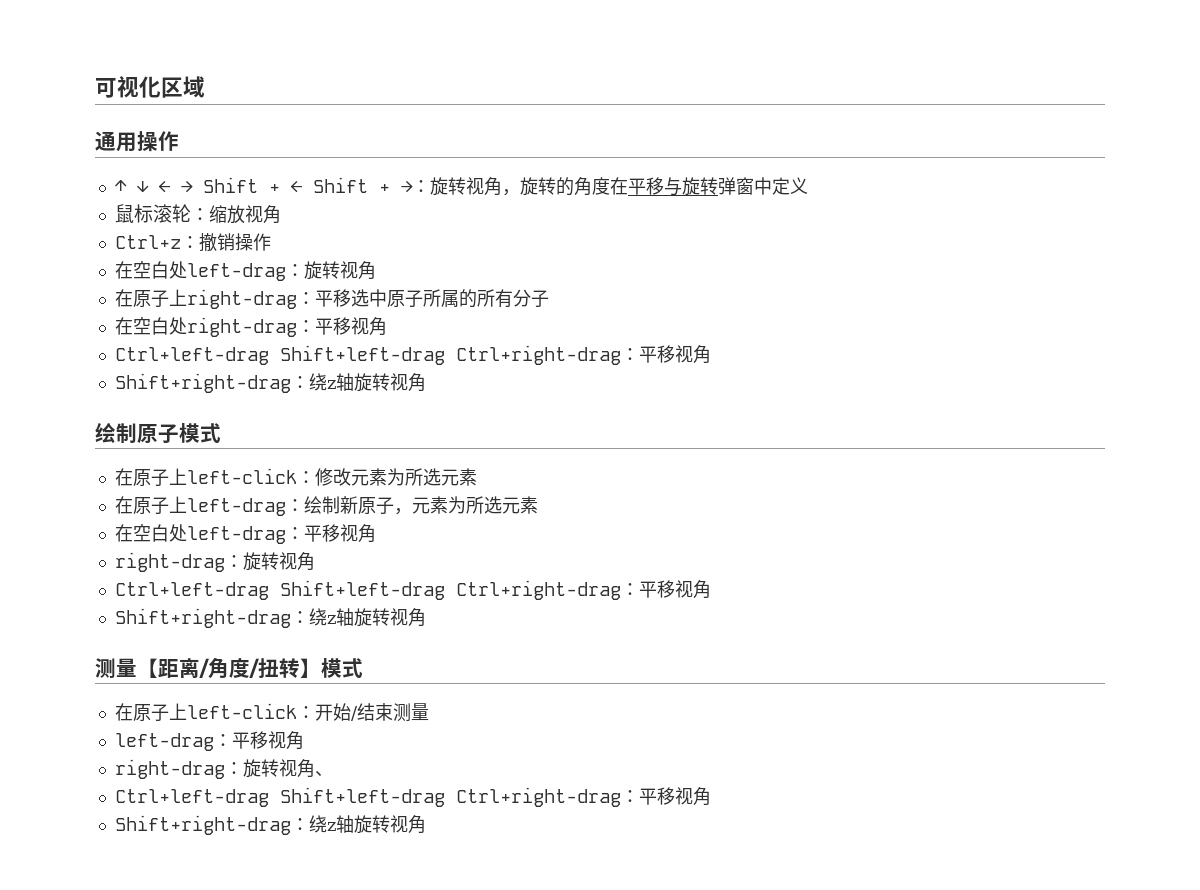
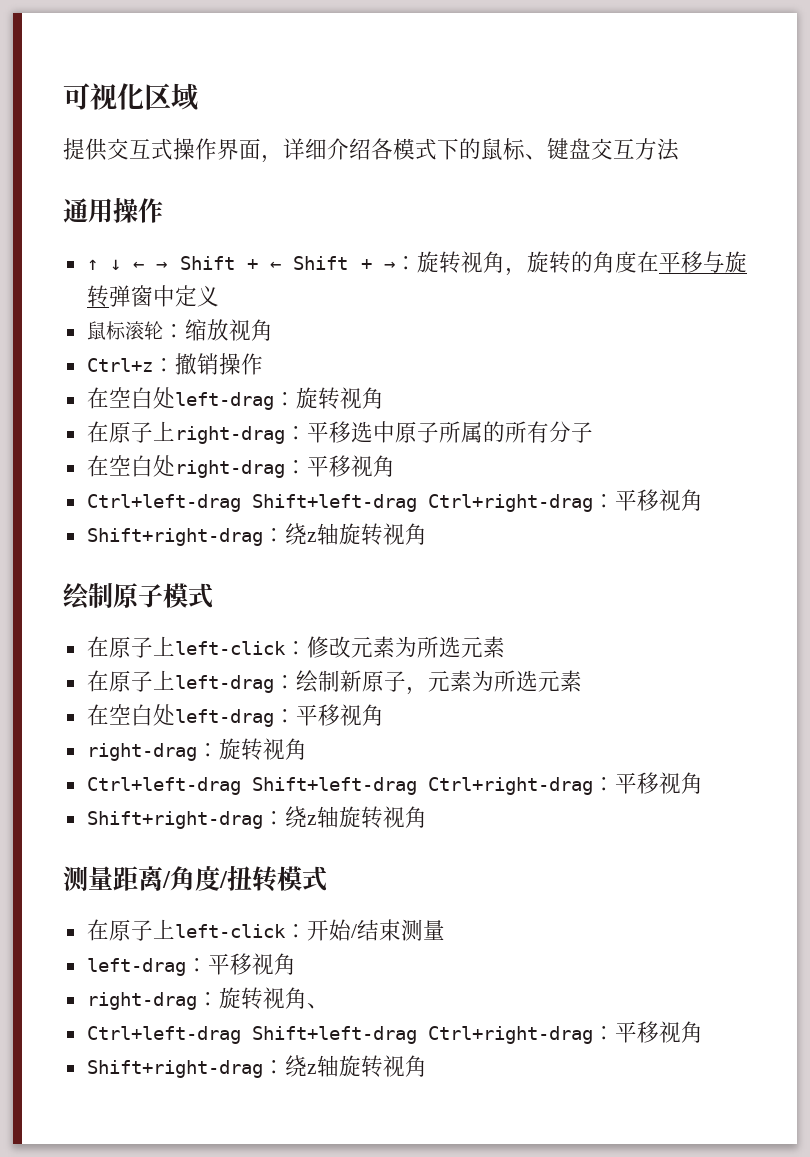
+ 提供交互式操作界面，详细介绍各模式下的鼠标、键盘交互方法
- 测量【距离/角度/扭转】模式
+ 测量距离/角度/扭转模式

